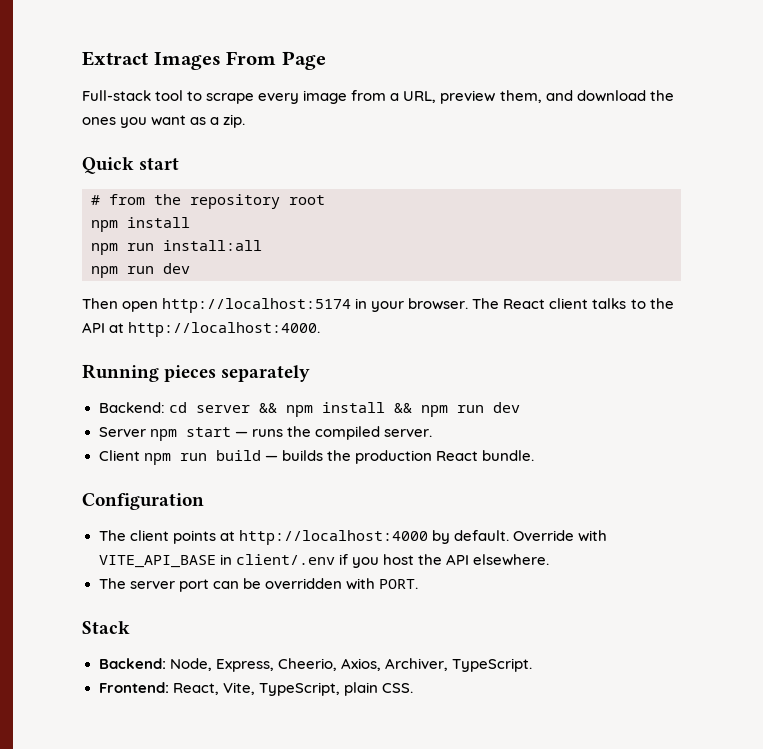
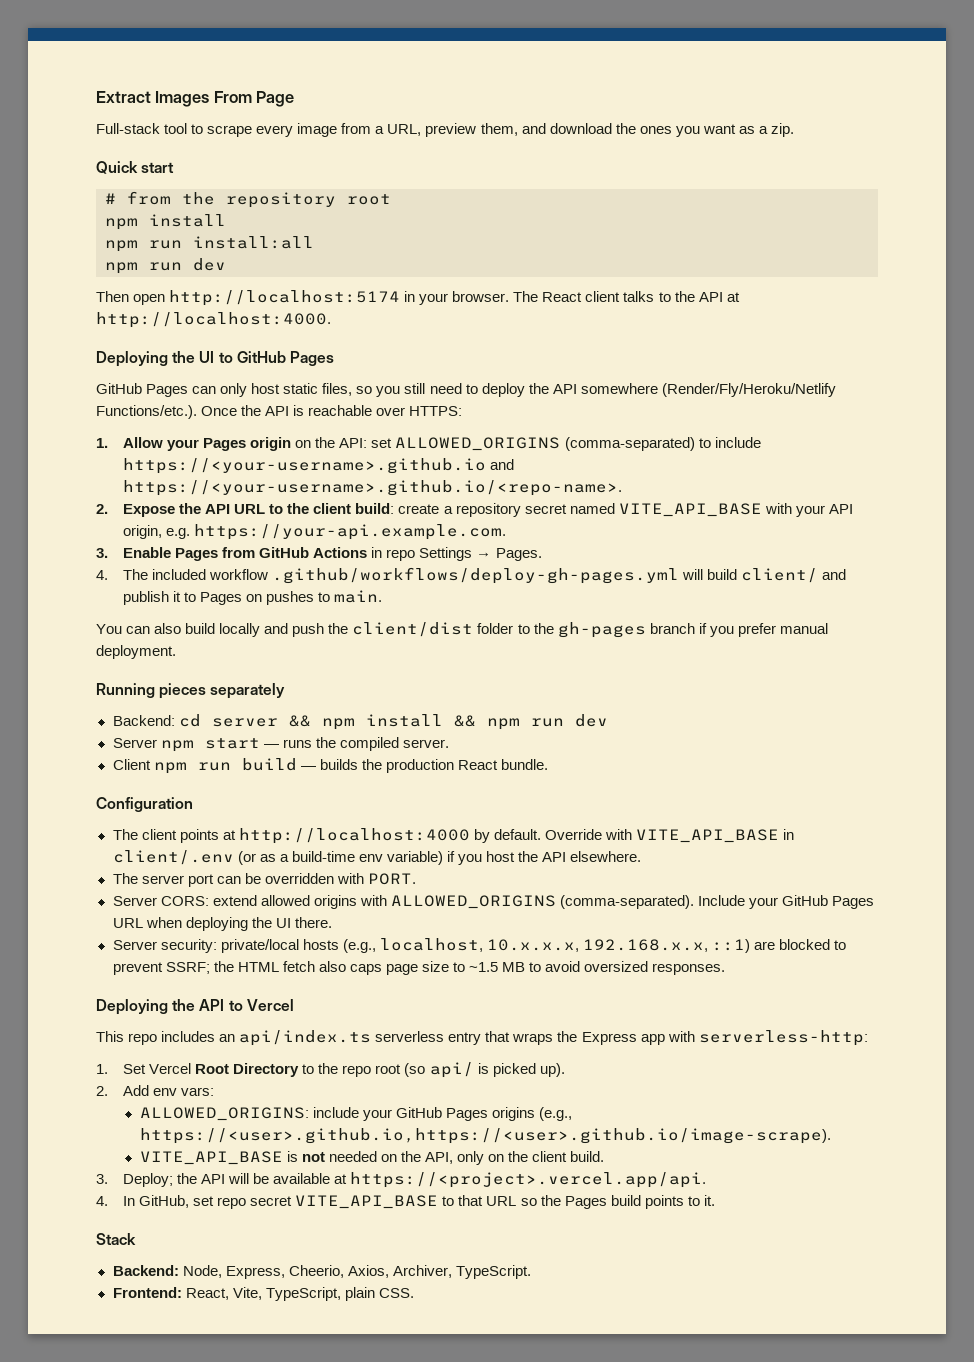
+ Deploying the UI to GitHub Pages
+ GitHub Pages can only host static files, so you still need to deploy the API somewhere (Render/Fly/Heroku/Netlify Functions/etc.). Once the API is reachable over HTTPS:
+ 1. Allow your Pages origin on the API: set ALLOWED_ORIGINS (comma-separated) to include https://<your-username>.github.io and https://<your-username>.github.io/<repo-name>.
+ 2. Expose the API URL to the client build: create a repository secret named VITE_API_BASE with your API origin, e.g. https://your-api.example.com.
+ 3. Enable Pages from GitHub Actions in repo Settings → Pages.
+ 4. The included workflow .github/workflows/deploy-gh-pages.yml will build client/ and publish it to Pages on pushes to main.
+ You can also build locally and push the client/dist folder to the gh-pages branch if you prefer manual deployment.
- Override with VITE_API_BASE in client/.env if you host the API elsewhere.
+ Override with VITE_API_BASE in client/.env (or as a build-time env variable) if you host the API elsewhere.
+ Server CORS: extend allowed origins with ALLOWED_ORIGINS (comma-separated). Include your GitHub Pages URL when deploying the UI there.
+ Server security: private/local hosts (e.g., localhost, 10.x.x.x, 192.168.x.x, ::1) are blocked to prevent SSRF; the HTML fetch also caps page size to ~1.5 MB to avoid oversized responses.
+ Deploying the API to Vercel
+ This repo includes an api/index.ts serverless entry that wraps the Express app with serverless-http:
+ 1. Set Vercel Root Directory to the repo root (so api/ is picked up).
+ 2. Add env vars:
+ ALLOWED_ORIGINS: include your GitHub Pages origins (e.g., https://<user>.github.io,https://<user>.github.io/image-scrape).
+ VITE_API_BASE is not needed on the API, only on the client build.
+ 3. Deploy; the API will be available at https://<project>.vercel.app/api.
+ 4. In GitHub, set repo secret VITE_API_BASE to that URL so the Pages build points to it.

